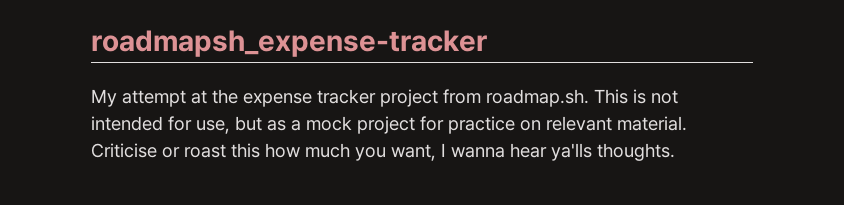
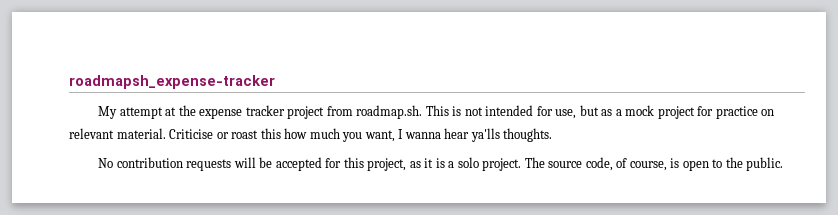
+ No contribution requests will be accepted for this project, as it is a solo project. The source code, of course, is open to the public.

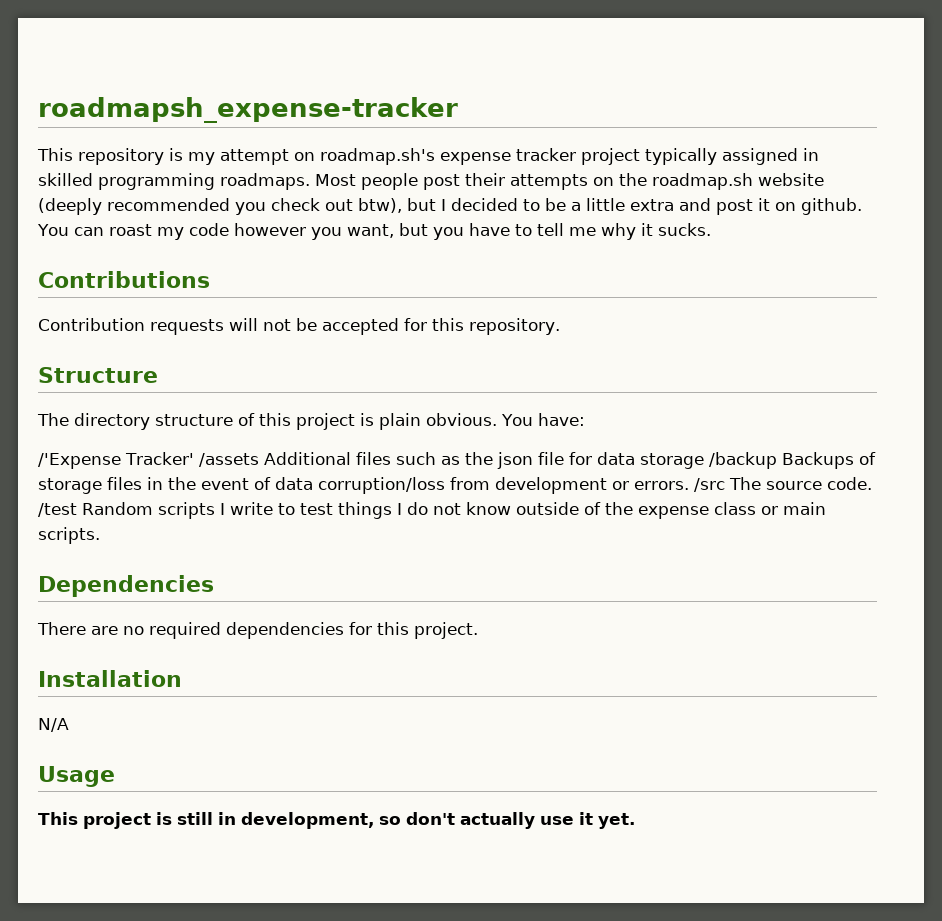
- My attempt at the expense tracker project from roadmap.sh. This is not intended for use, but as a mock project for practice on relevant material. Criticise or roast this how much you want, I wanna hear ya'lls thoughts.
- No contribution requests will be accepted for this project, as it is a solo project. The source code, of course, is open to the public.
+ This repository is my attempt on roadmap.sh's expense tracker project typically assigned in skilled programming roadmaps. Most people post their attempts on the roadmap.sh website (deeply recommended you check out btw), but I decided to be a little extra and post it on github. You can roast my code however you want, but you have to tell me why it sucks.
+ Contributions
+ Contribution requests will not be accepted for this repository.
+ Structure
+ The directory structure of this project is plain obvious. You have:
+ /'Expense Tracker' /assets Additional files such as the json file for data storage /backup Backups of storage files in the event of data corruption/loss from development or errors. /src The source code. /test Random scripts I write to test things I do not know outside of the expense class or main scripts.
+ Dependencies
+ There are no required dependencies for this project.
+ Installation
+ N/A
+ Usage
+ This project is still in development, so don't actually use it yet.

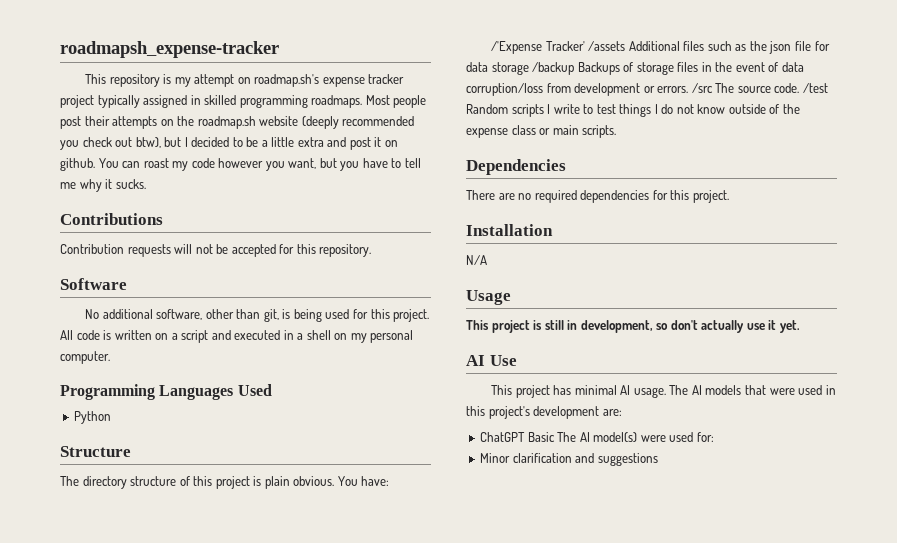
+ Software
+ No additional software, other than git, is being used for this project. All code is written on a script and executed in a shell on my personal computer.
+ Programming Languages Used
+ Python
+ AI Use
+ This project has minimal AI usage. The AI models that were used in this project's development are:
+ ChatGPT Basic The AI model(s) were used for:
+ Minor clarification and suggestions

